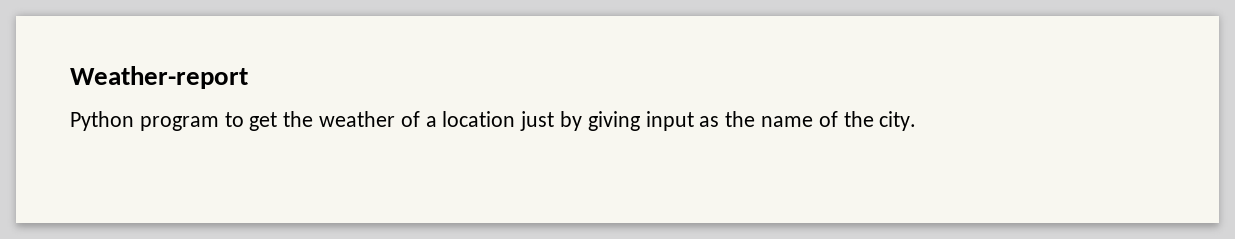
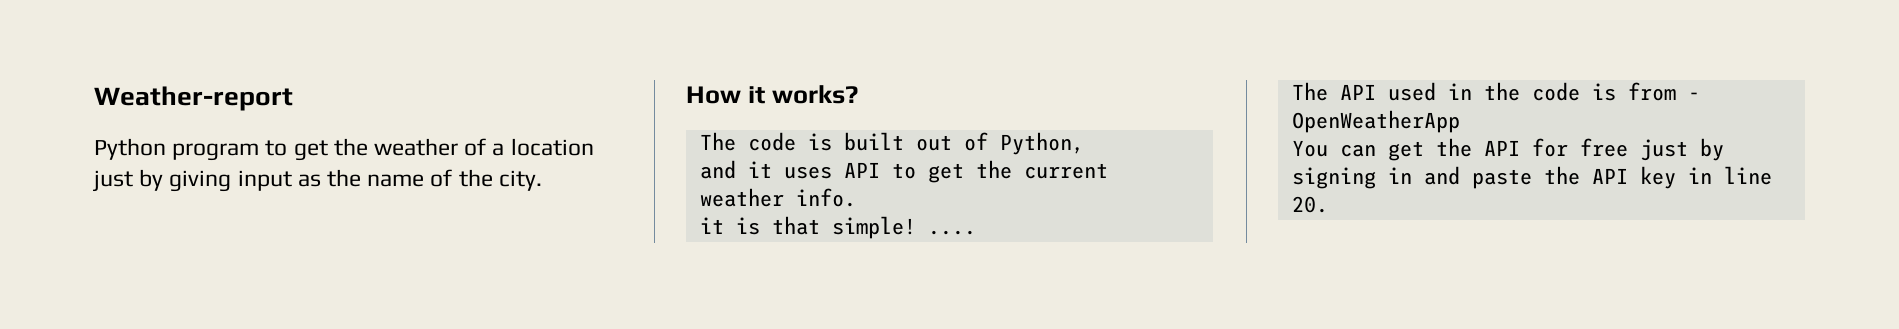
+ How it works?
+ The code is built out of Python,
+ and it uses API to get the current weather info.
+ it is that simple! ....
+ The API used in the code is from - OpenWeatherApp
+ You can get the API for free just by signing in and paste the API key in line 20.

